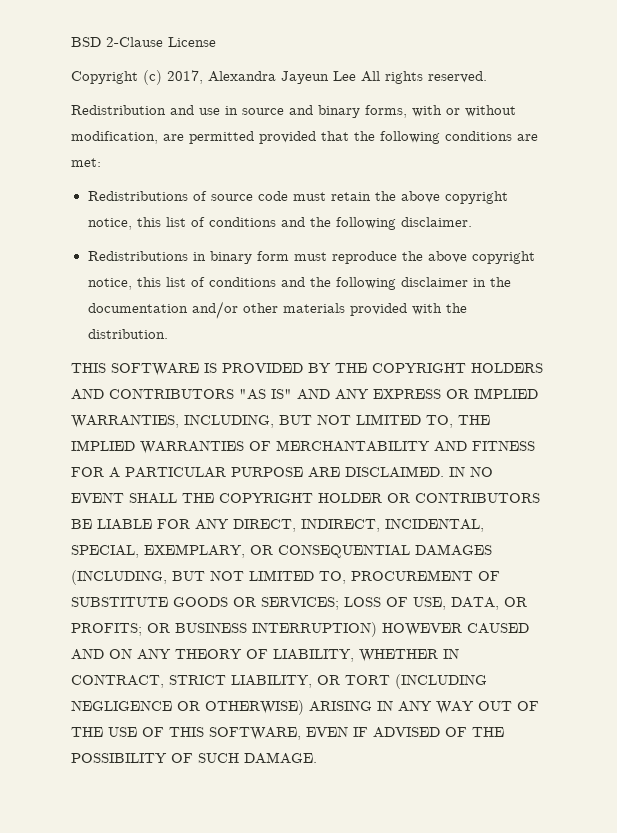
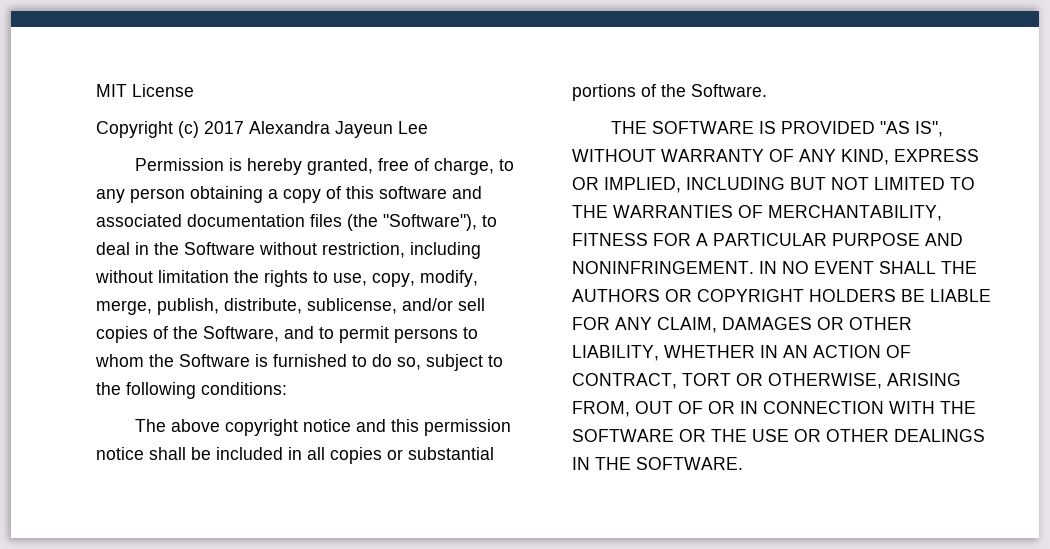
- BSD 2-Clause License
+ MIT License
- Copyright (c) 2017, Alexandra Jayeun Lee All rights reserved.
- Redistribution and use in source and binary forms, with or without modification, are permitted provided that the following conditions are met:
- Redistributions of source code must retain the above copyright notice, this list of conditions and the following disclaimer.
- Redistributions in binary form must reproduce the above copyright notice, this list of conditions and the following disclaimer in the documentation and/or other materials provided with the distribution.
- THIS SOFTWARE IS PROVIDED BY THE COPYRIGHT HOLDERS AND CONTRIBUTORS "AS IS" AND ANY EXPRESS OR IMPLIED WARRANTIES, INCLUDING, BUT NOT LIMITED TO, THE IMPLIED WARRANTIES OF MERCHANTABILITY AND FITNESS FOR A PARTICULAR PURPOSE ARE DISCLAIMED.
+ Copyright (c) 2017 Alexandra Jayeun Lee
+ Permission is hereby granted, free of charge, to any person obtaining a copy of this software and associated documentation files (the "Software"), to deal in the Software without restriction, including without limitation the rights to use, copy, modify, merge, publish, distribute, sublicense, and/or sell copies of the Software, and to permit persons to whom the Software is furnished to do so, subject to the following conditions:
+ The above copyright notice and this permission notice shall be included in all copies or substantial portions of the Software.
+ THE SOFTWARE IS PROVIDED "AS IS", WITHOUT WARRANTY OF ANY KIND, EXPRESS OR IMPLIED, INCLUDING BUT NOT LIMITED TO THE WARRANTIES OF MERCHANTABILITY, FITNESS FOR A PARTICULAR PURPOSE AND NONINFRINGEMENT.
- IN NO EVENT SHALL THE COPYRIGHT HOLDER OR CONTRIBUTORS BE LIABLE FOR ANY DIRECT, INDIRECT, INCIDENTAL, SPECIAL, EXEMPLARY, OR CONSEQUENTIAL DAMAGES (INCLUDING, BUT NOT LIMITED TO, PROCUREMENT OF SUBSTITUTE GOODS OR SERVICES; LOSS OF USE, DATA, OR PROFITS; OR BUSINESS INTERRUPTION) HOWEVER CAUSED AND ON ANY THEORY OF LIABILITY, WHETHER IN CONTRACT, STRICT LIABILITY, OR TORT (INCLUDING NEGLIGENCE OR OTHERWISE) ARISING IN ANY WAY OUT OF THE USE OF THIS SOFTWARE, EVEN IF ADVISED OF THE POSSIBILITY OF SUCH DAMAGE.
+ IN NO EVENT SHALL THE AUTHORS OR COPYRIGHT HOLDERS BE LIABLE FOR ANY CLAIM, DAMAGES OR OTHER LIABILITY, WHETHER IN AN ACTION OF CONTRACT, TORT OR OTHERWISE, ARISING FROM, OUT OF OR IN CONNECTION WITH THE SOFTWARE OR THE USE OR OTHER DEALINGS IN THE SOFTWARE.

